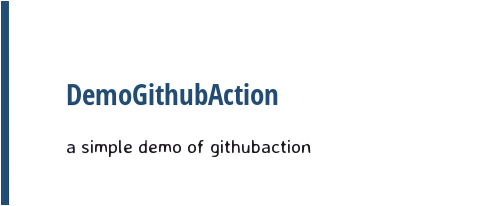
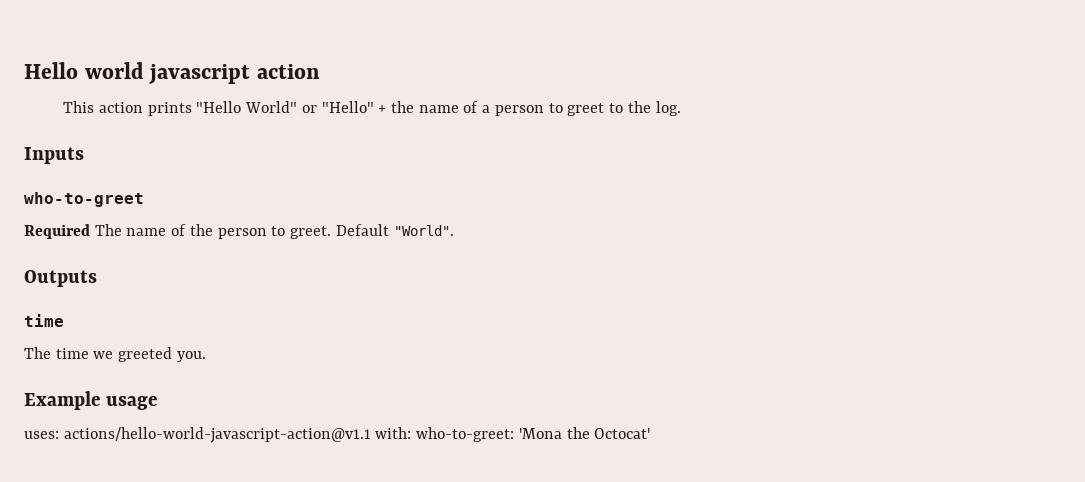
- DemoGithubAction
- a simple demo of githubaction
+ Hello world javascript action
+ This action prints "Hello World" or "Hello" + the name of a person to greet to the log.
+ Inputs
+ who-to-greet
+ Required The name of the person to greet. Default "World".
+ Outputs
+ time
+ The time we greeted you.
+ Example usage
+ uses: actions/hello-world-javascript-action@v1.1 with: who-to-greet: 'Mona the Octocat'

